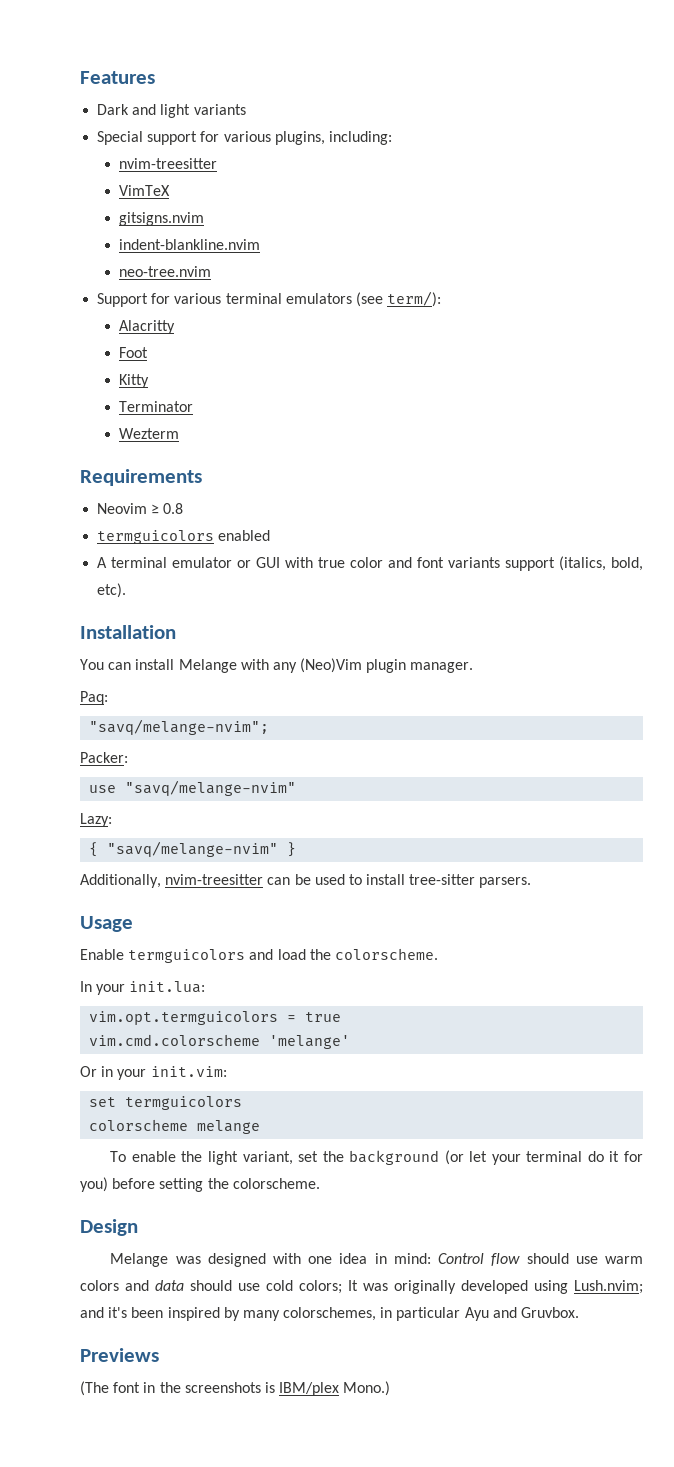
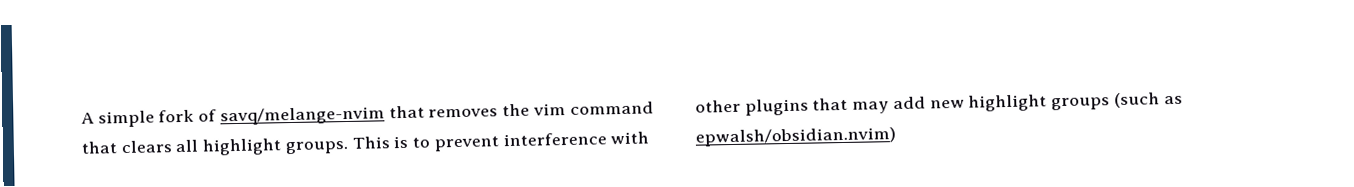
- Features
- Dark and light variants
- Special support for various plugins, including:
- nvim-treesitter
- VimTeX
- gitsigns.nvim
- indent-blankline.nvim
- neo-tree.nvim
- Support for various terminal emulators (see term/):
- Alacritty
- Foot
- Kitty
- Terminator
- Wezterm
- Requirements
- Neovim ≥ 0.8
- termguicolors enabled
- A terminal emulator or GUI with true color and font variants support (italics, bold, etc).
- Installation
- You can install Melange with any (Neo)Vim plugin manager.
- Paq:
- "savq/melange-nvim";
- Packer:
- use "savq/melange-nvim"
- Lazy:
- { "savq/melange-nvim" }
- Additionally, nvim-treesitter can be used to install tree-sitter parsers.
- Usage
- Enable termguicolors and load the colorscheme.
- In your init.lua:
- vim.opt.termguicolors = true
- vim.cmd.colorscheme 'melange'
- Or in your init.vim:
- set termguicolors
- colorscheme melange
- To enable the light variant, set the background (or let your terminal do it for you) before setting the colorscheme.
- Design
- Melange was designed with one idea in mind: Control flow should use warm colors and data should use cold colors; It was originally developed using Lush.nvim; and it's been inspired by many colorschemes, in particular Ayu and Gruvbox.
- Previews
- (The font in the screenshots is IBM/plex Mono.)
+ A simple fork of savq/melange-nvim that removes the vim command that clears all highlight groups. This is to prevent interference with other plugins that may add new highlight groups (such as epwalsh/obsidian.nvim)

